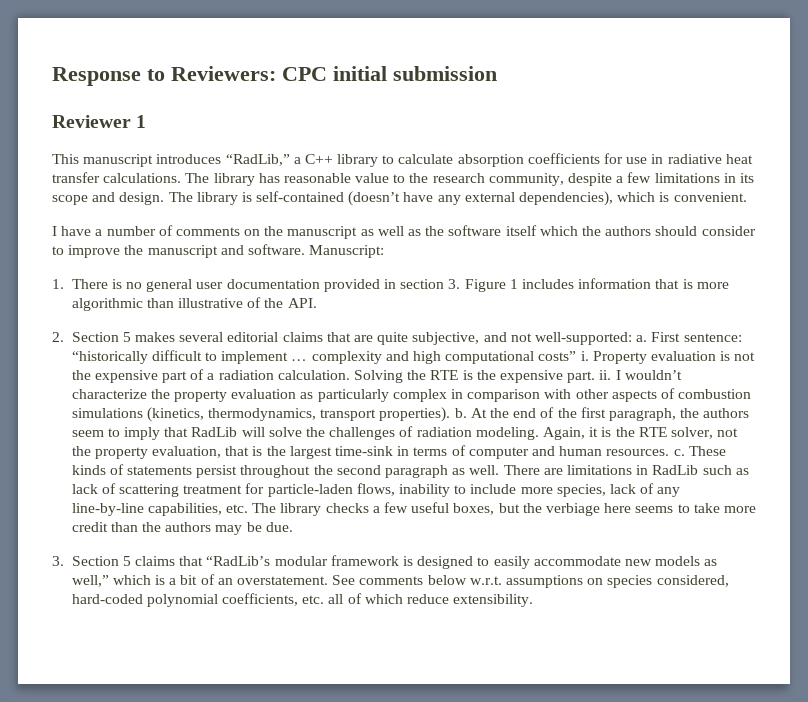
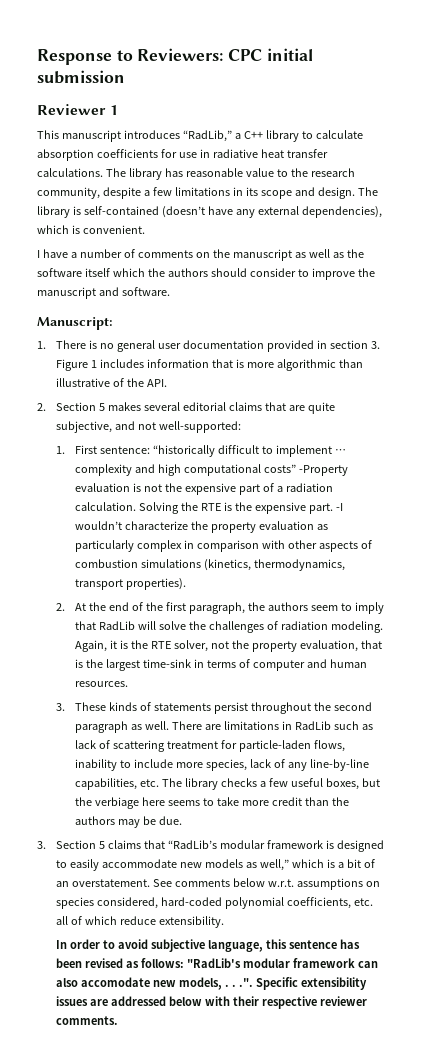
- I have a number of comments on the manuscript as well as the software itself which the authors should consider to improve the manuscript and software. Manuscript:
+ I have a number of comments on the manuscript as well as the software itself which the authors should consider to improve the manuscript and software.
+ Manuscript:
- 2. Section 5 makes several editorial claims that are quite subjective, and not well-supported: a. First sentence: “historically difficult to implement … complexity and high computational costs” i. Property evaluation is not the expensive part of a radiation calculation.
+ 2. Section 5 makes several editorial claims that are quite subjective, and not well-supported:
+ 1. First sentence: “historically difficult to implement … complexity and high computational costs” -Property evaluation is not the expensive part of a radiation calculation.
- Solving the RTE is the expensive part. ii. I wouldn’t characterize the property evaluation as particularly complex in comparison with other aspects of combustion simulations (kinetics, thermodynamics, transport properties). b. At the end of the first paragraph, the authors seem to imply that RadLib will solve the challenges of radiation modeling.
+ Solving the RTE is the expensive part. -I wouldn’t characterize the property evaluation as particularly complex in comparison with other aspects of combustion simulations (kinetics, thermodynamics, transport properties).
+ 2. At the end of the first paragraph, the authors seem to imply that RadLib will solve the challenges of radiation modeling.
- Again, it is the RTE solver, not the property evaluation, that is the largest time-sink in terms of computer and human resources. c. These kinds of statements persist throughout the second paragraph as well.
+ Again, it is the RTE solver, not the property evaluation, that is the largest time-sink in terms of computer and human resources.
+ 3. These kinds of statements persist throughout the second paragraph as well.
+ In order to avoid subjective language, this sentence has been revised as follows: "RadLib's modular framework can also accomodate new models, . . .". Specific extensibility issues are addressed below with their respective reviewer comments.

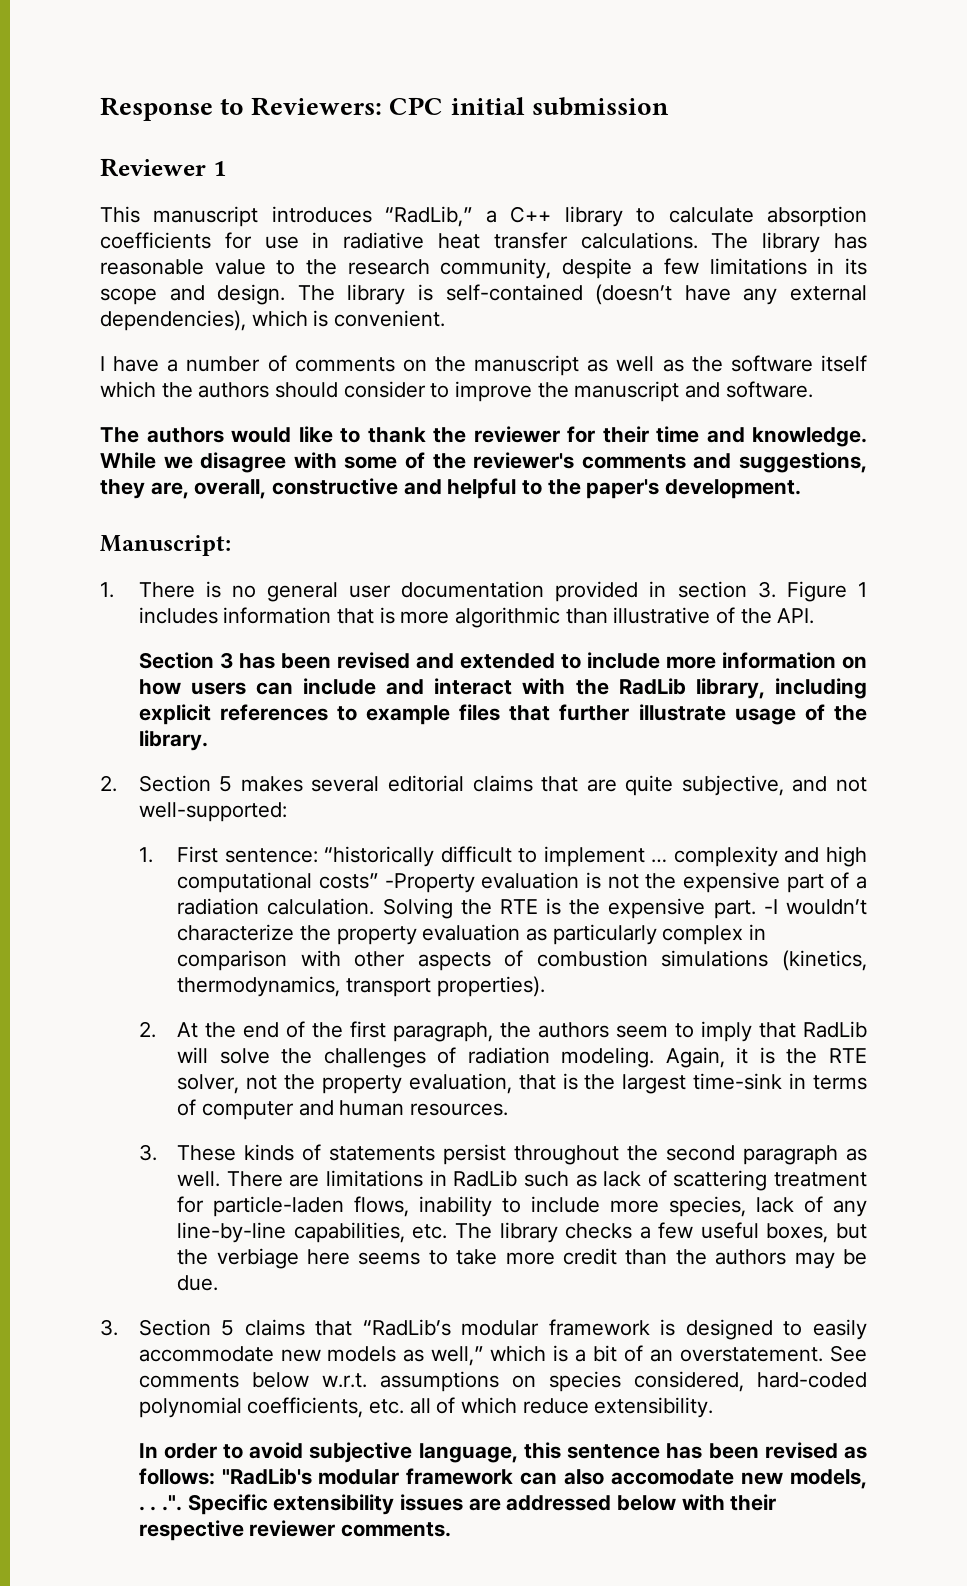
+ The authors would like to thank the reviewer for their time and knowledge. While we disagree with some of the reviewer's comments and suggestions, they are, overall, constructive and helpful to the paper's development.
+ Section 3 has been revised and extended to include more information on how users can include and interact with the RadLib library, including explicit references to example files that further illustrate usage of the library.

